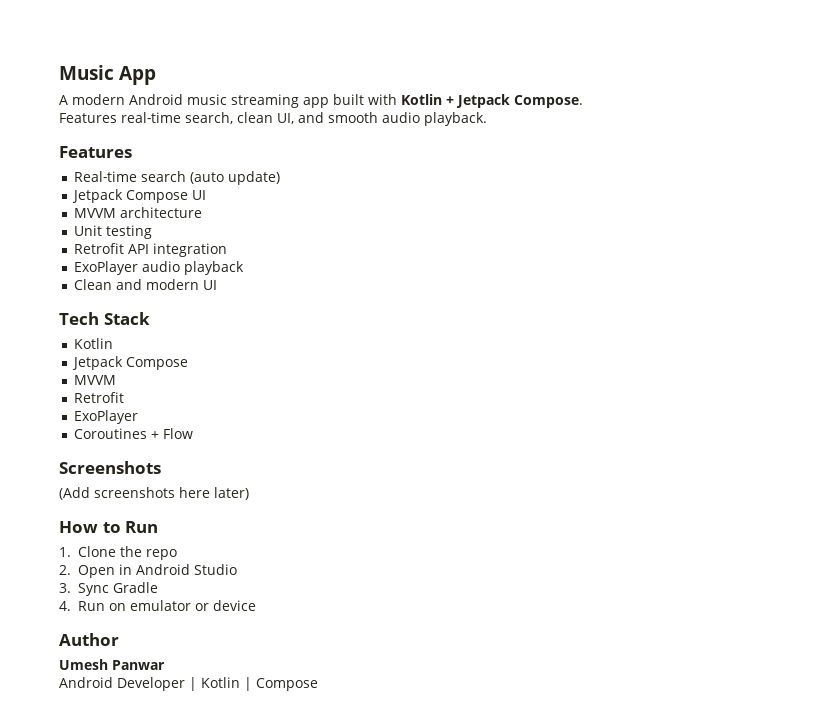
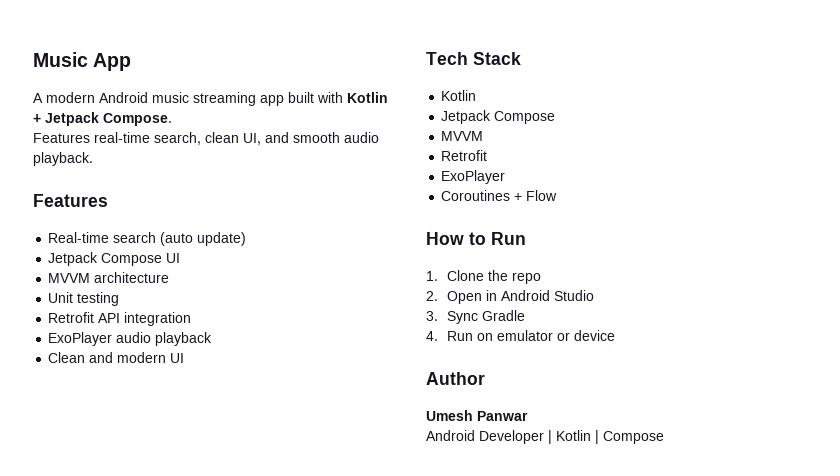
- Screenshots
- (Add screenshots here later)

